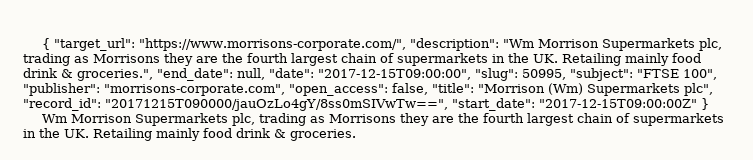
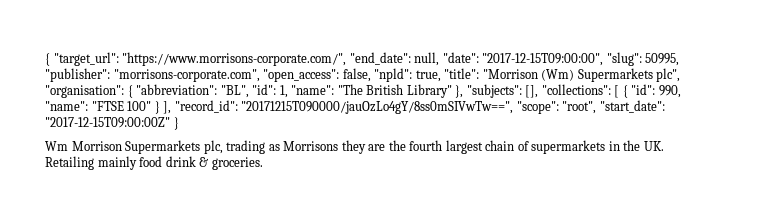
- { "target_url": "https://www.morrisons-corporate.com/", "description": "Wm Morrison Supermarkets plc, trading as Morrisons they are the fourth largest chain of supermarkets in the UK. Retailing mainly food drink & groceries.", "end_date": null, "date": "2017-12-15T09:00:00", "slug": 50995, "subject": "FTSE 100", "publisher": "morrisons-corporate.com", "open_access": false, "title": "Morrison (Wm) Supermarkets plc", "record_id": "20171215T090000/jauOzLo4gY/8ss0mSIVwTw==", "start_date": "2017-12-15T09:00:00Z" }
+ { "target_url": "https://www.morrisons-corporate.com/", "end_date": null, "date": "2017-12-15T09:00:00", "slug": 50995, "publisher": "morrisons-corporate.com", "open_access": false, "npld": true, "title": "Morrison (Wm) Supermarkets plc", "organisation": { "abbreviation": "BL", "id": 1, "name": "The British Library" }, "subjects": [], "collections": [ { "id": 990, "name": "FTSE 100" } ], "record_id": "20171215T090000/jauOzLo4gY/8ss0mSIVwTw==", "scope": "root", "start_date": "2017-12-15T09:00:00Z" }

